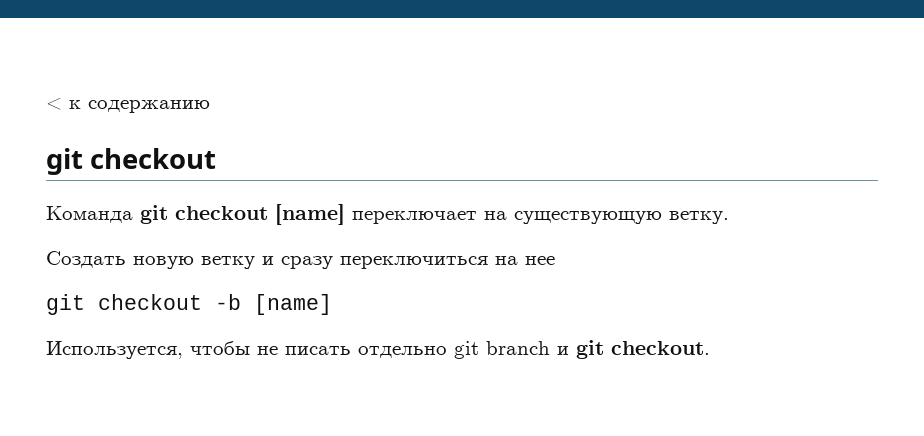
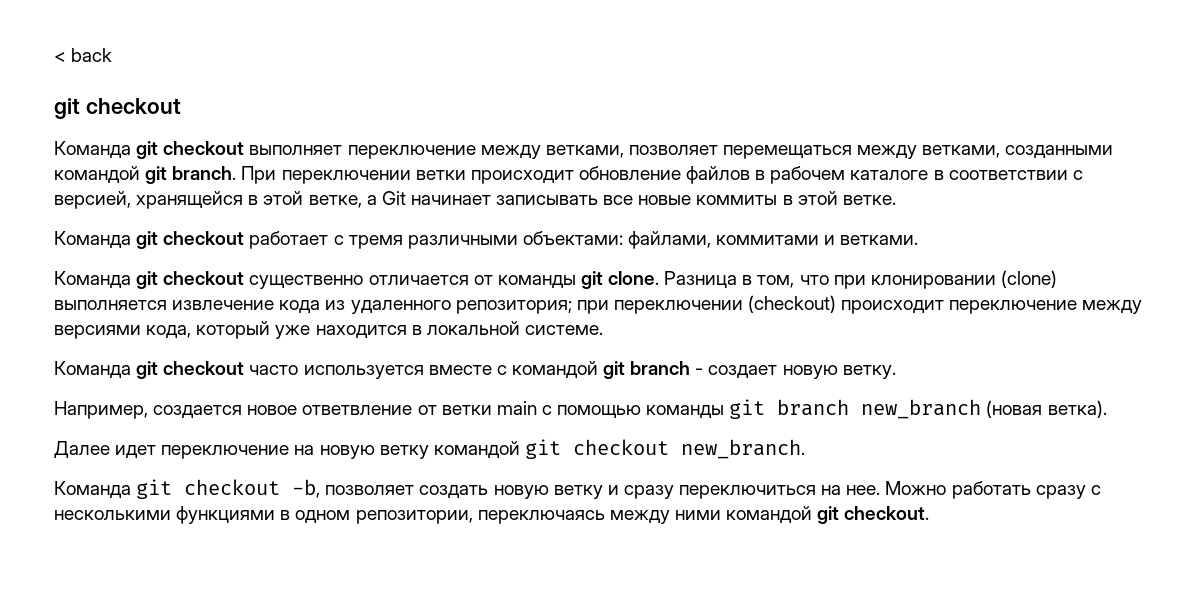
- < к содержанию
+ < back
- Команда git checkout [name] переключает на существующую ветку.
- Создать новую ветку и сразу переключиться на нее
- git checkout -b [name]
- Используется, чтобы не писать отдельно git branch и git checkout.
+ Команда git checkout выполняет переключение между ветками, позволяет перемещаться между ветками, созданными командой git branch. При переключении ветки происходит обновление файлов в рабочем каталоге в соответствии с версией, хранящейся в этой ветке, а Git начинает записывать все новые коммиты в этой ветке.
+ Команда git checkout работает с тремя различными объектами: файлами, коммитами и ветками.
+ Команда git checkout существенно отличается от команды git clone. Разница в том, что при клонировании (clone) выполняется извлечение кода из удаленного репозитория; при переключении (checkout) происходит переключение между версиями кода, который уже находится в локальной системе.
+ Команда git checkout часто используется вместе с командой git branch - создает новую ветку.
+ Например, создается новое ответвление от ветки main с помощью команды git branch new_branch (новая ветка).
+ Далее идет переключение на новую ветку командой git checkout new_branch.
+ Команда git checkout -b, позволяет создать новую ветку и сразу переключиться на нее. Можно работать сразу с несколькими функциями в одном репозитории, переключаясь между ними командой git checkout.

